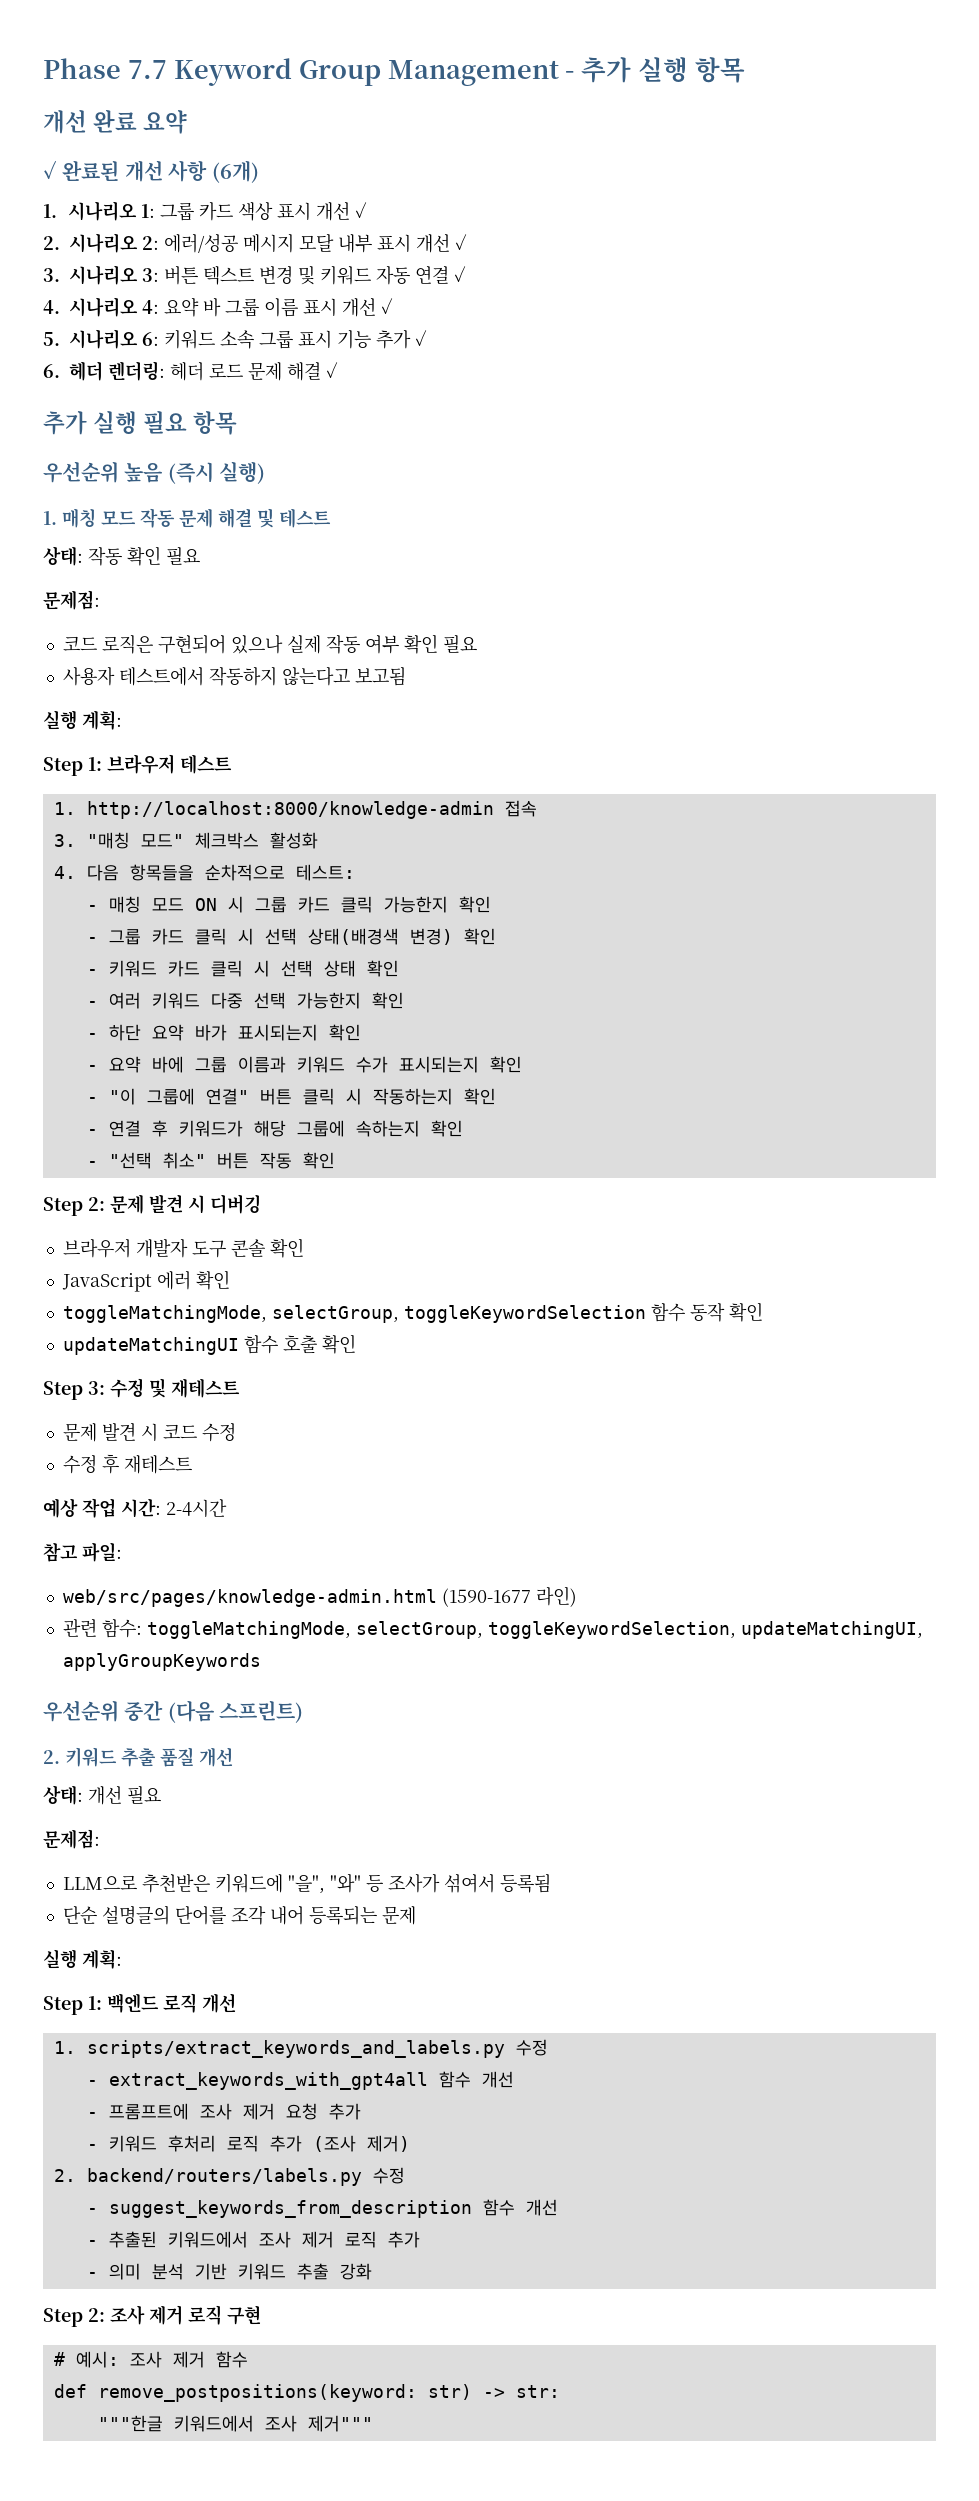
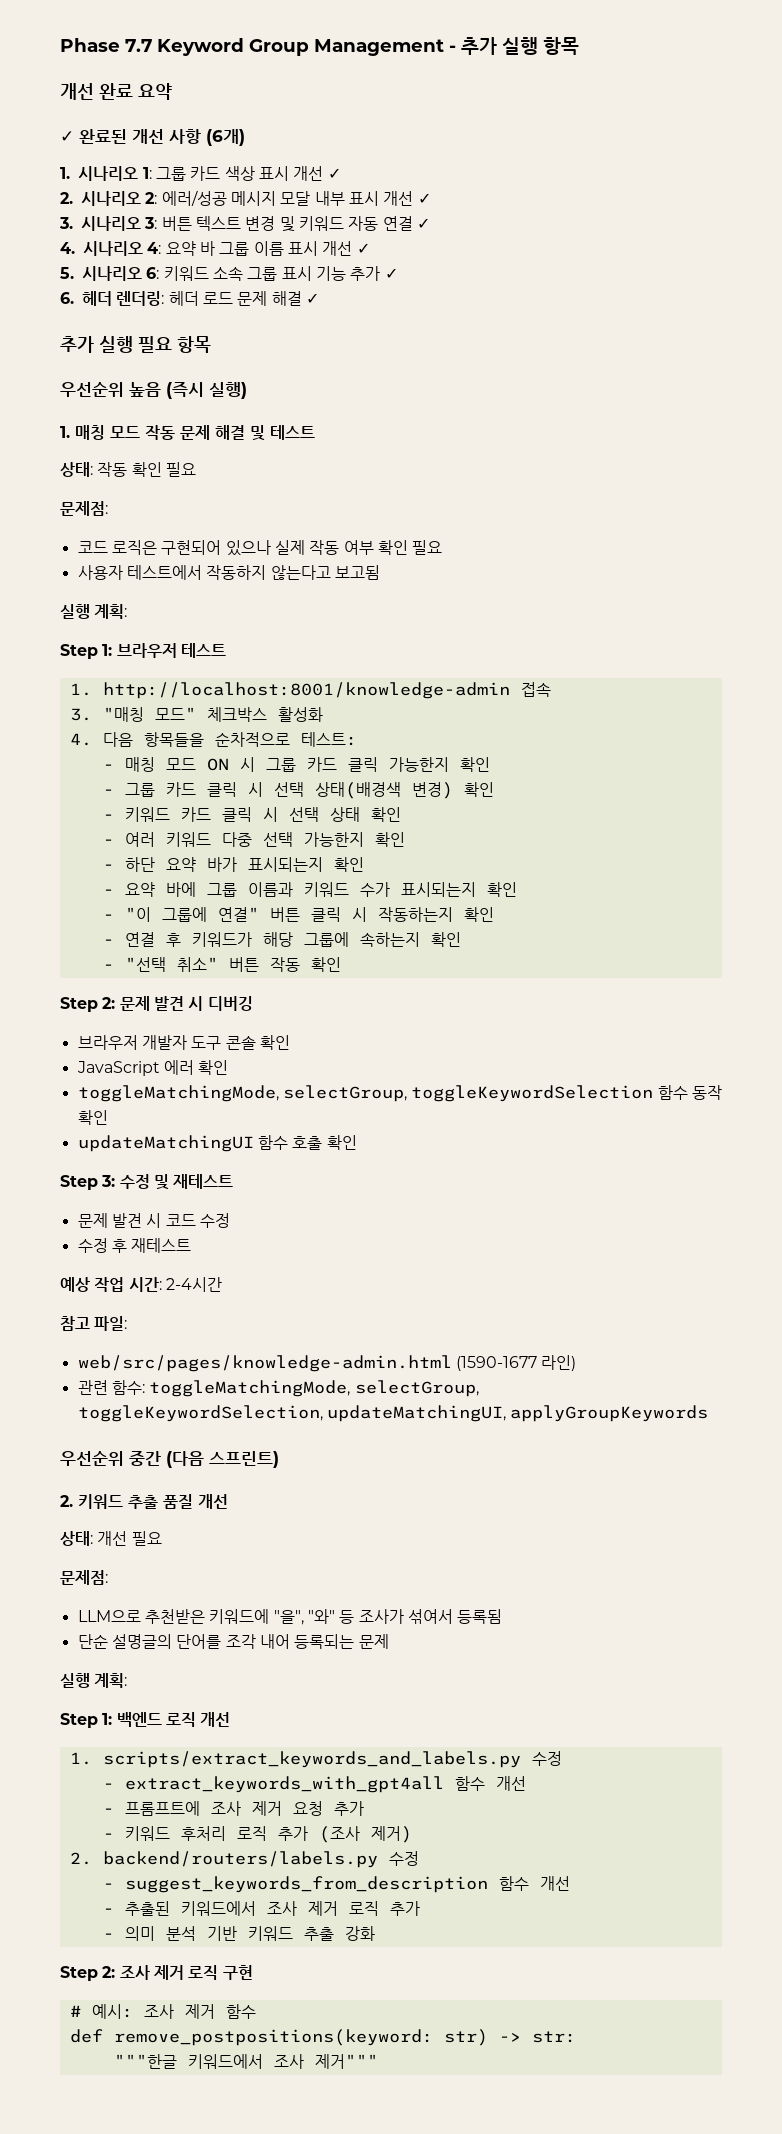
- 1. http://localhost:8000/knowledge-admin 접속
+ 1. http://localhost:8001/knowledge-admin 접속

